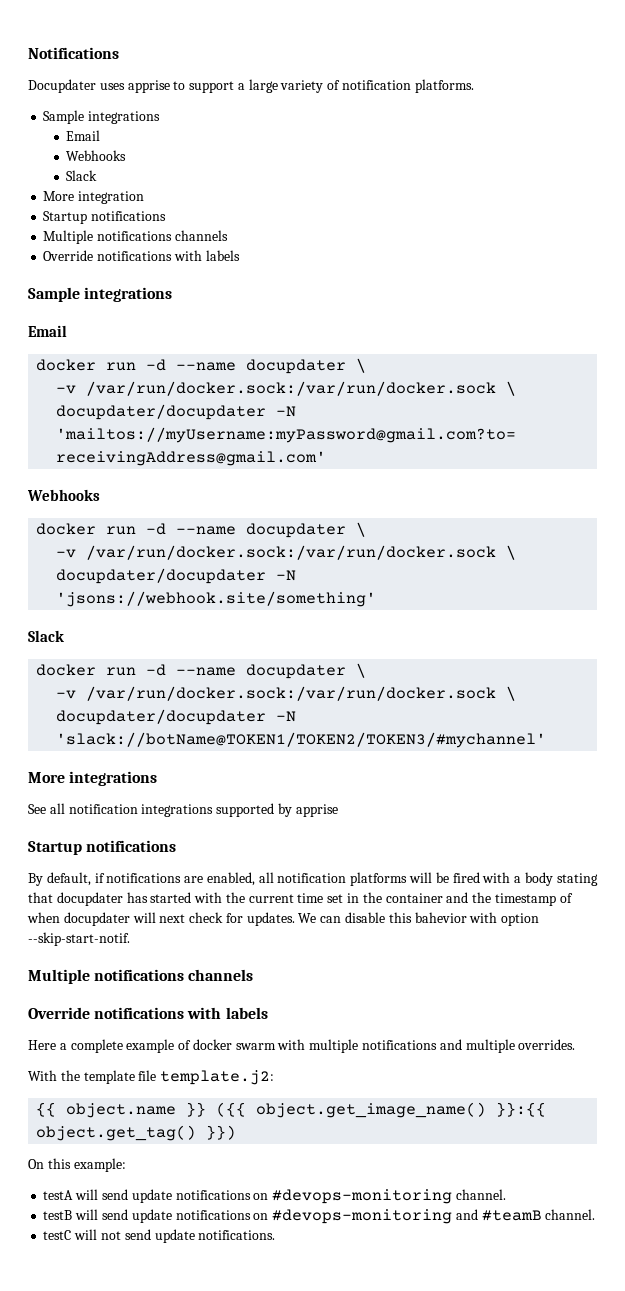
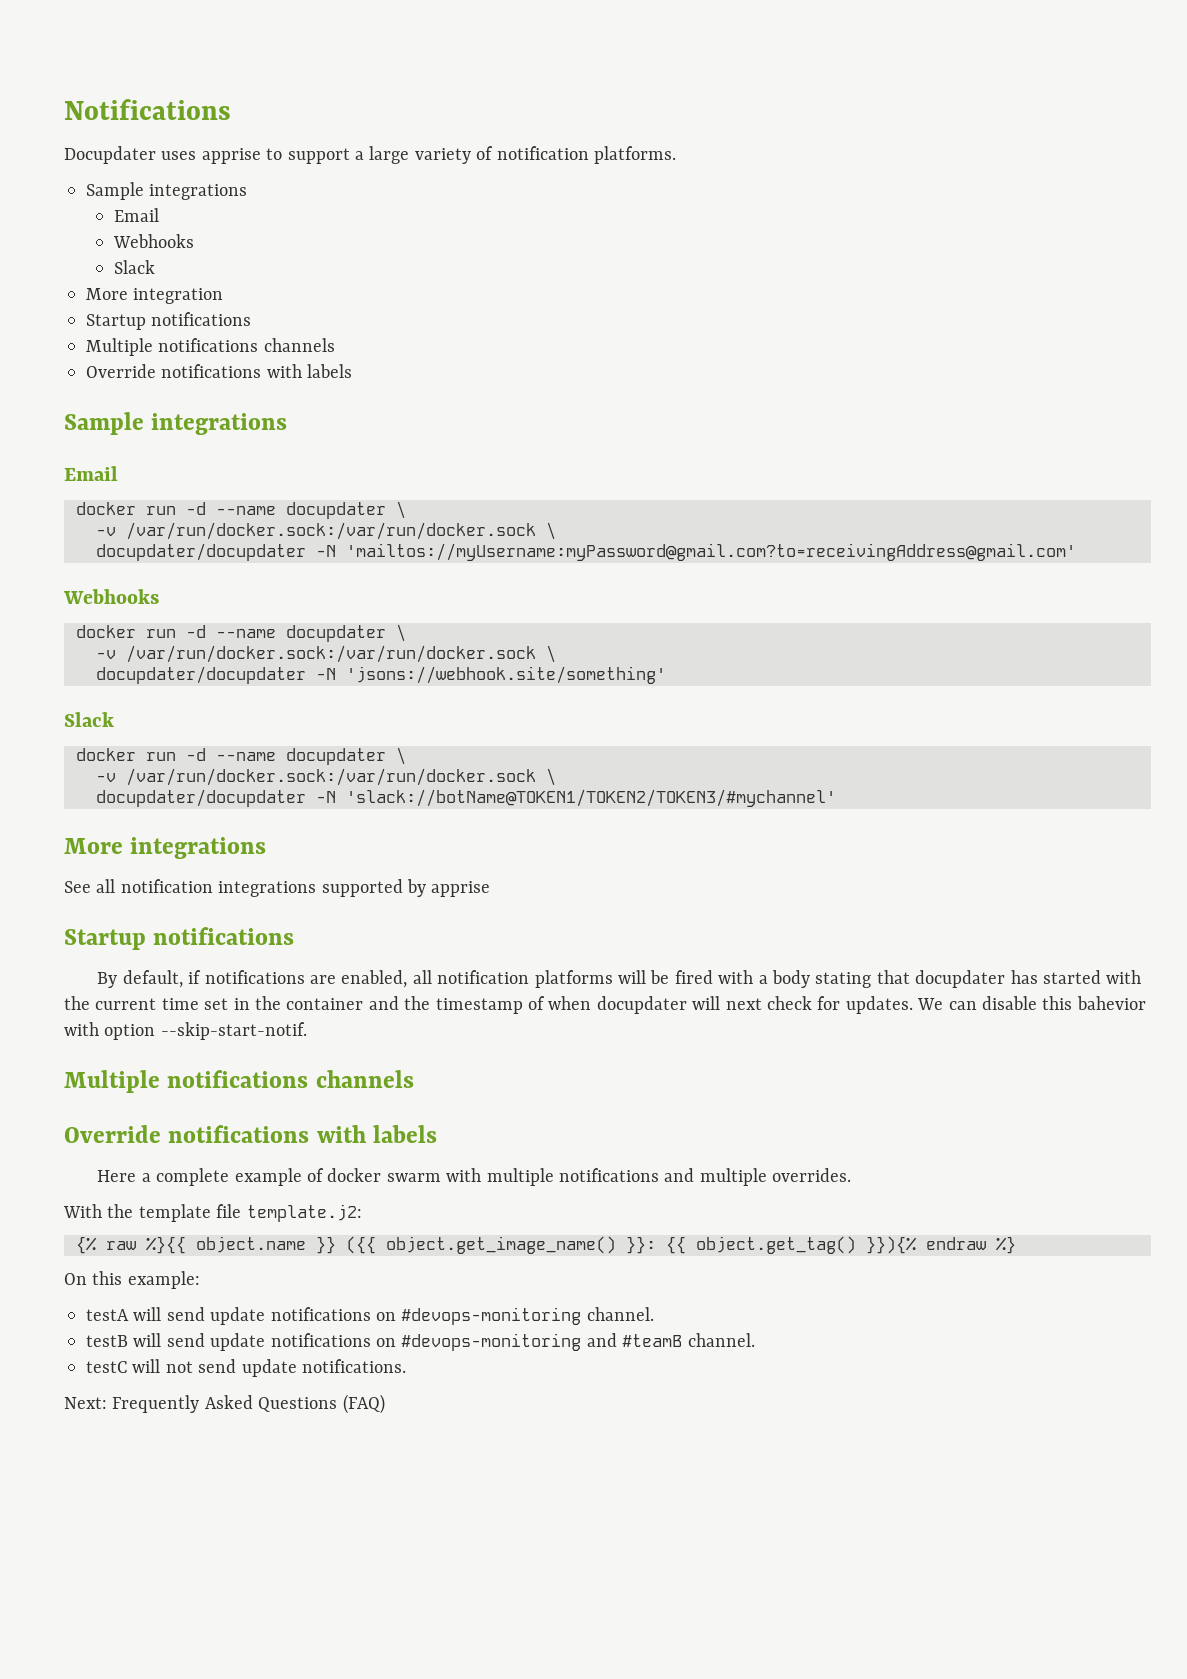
- {{ object.name }} ({{ object.get_image_name() }}:{{ object.get_tag() }})
+ {% raw %}{{ object.name }} ({{ object.get_image_name() }}: {{ object.get_tag() }}){% endraw %}
+ Next: Frequently Asked Questions (FAQ)

